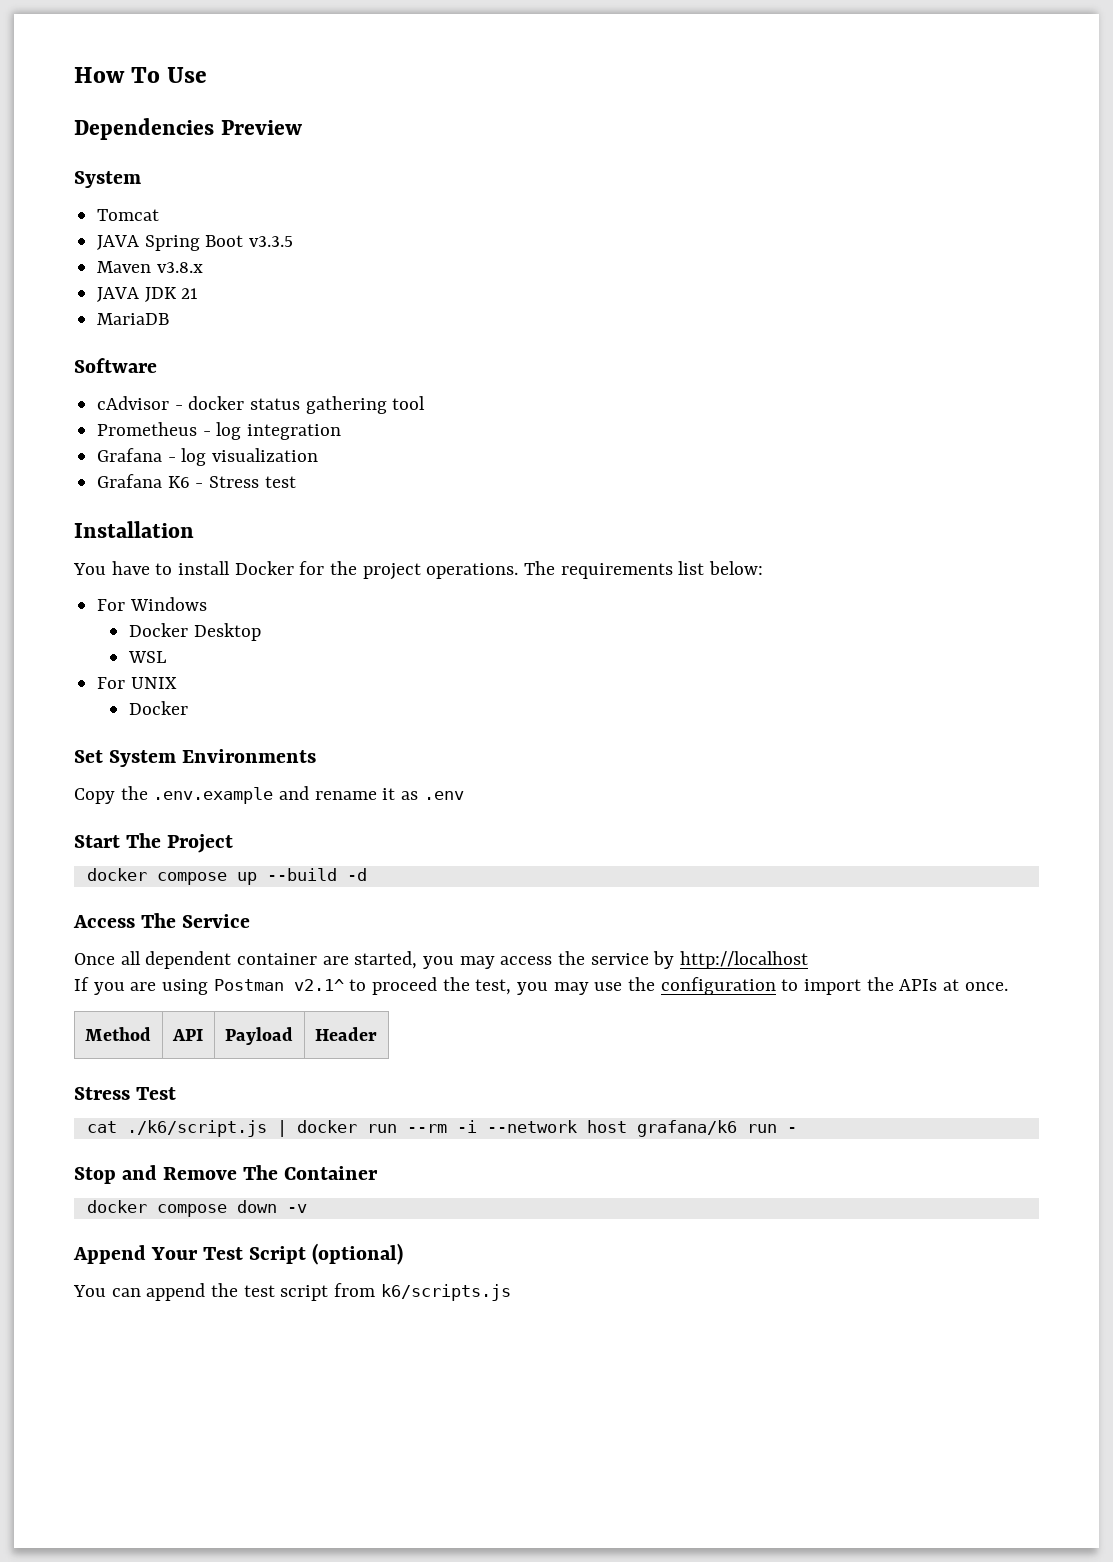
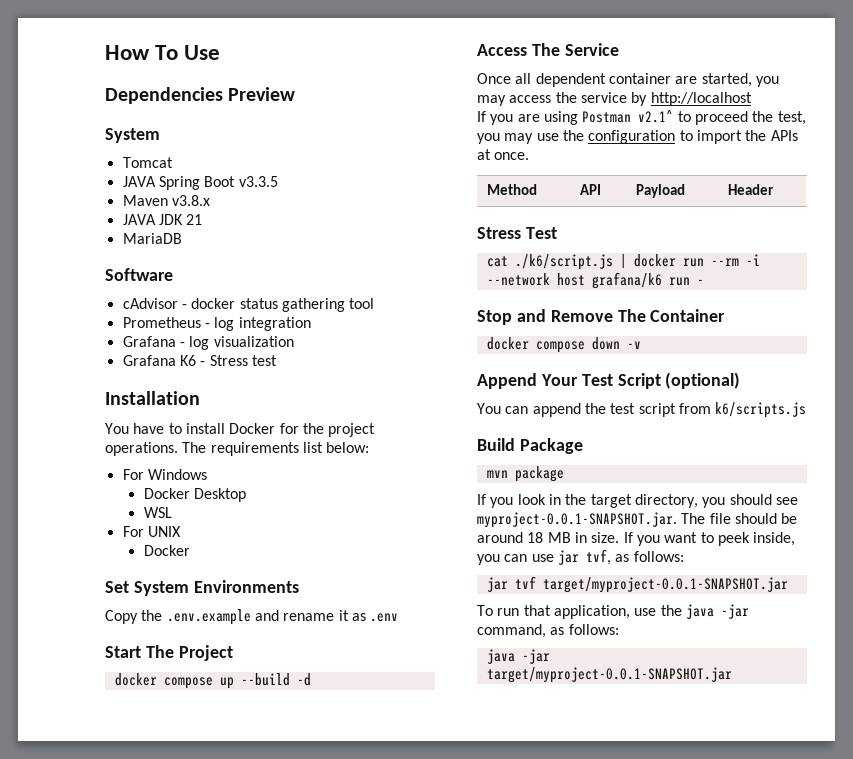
+ Build Package
+ mvn package
+ If you look in the target directory, you should see myproject-0.0.1-SNAPSHOT.jar. The file should be around 18 MB in size. If you want to peek inside, you can use jar tvf, as follows:
+ jar tvf target/myproject-0.0.1-SNAPSHOT.jar
+ To run that application, use the java -jar command, as follows:
+ java -jar target/myproject-0.0.1-SNAPSHOT.jar

